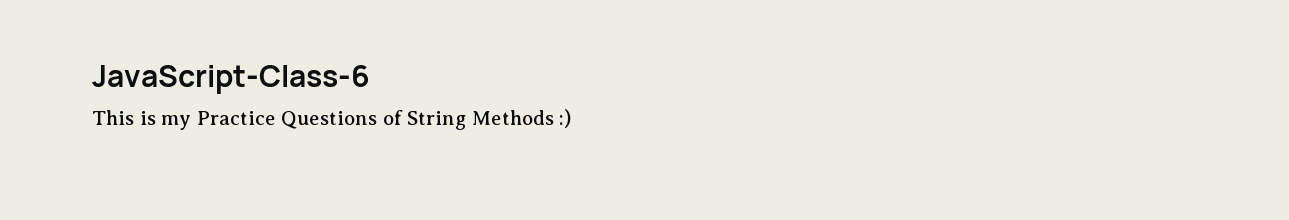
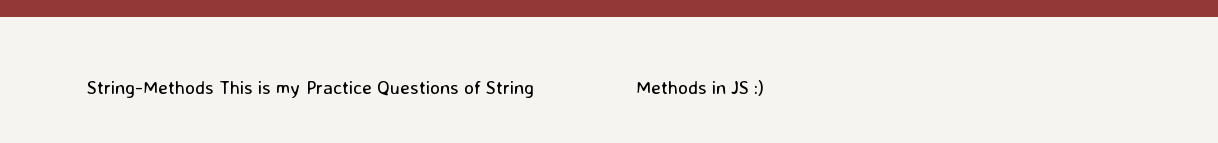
- JavaScript-Class-6
- This is my Practice Questions of String Methods :)
+ String-Methods This is my Practice Questions of String Methods in JS :)

